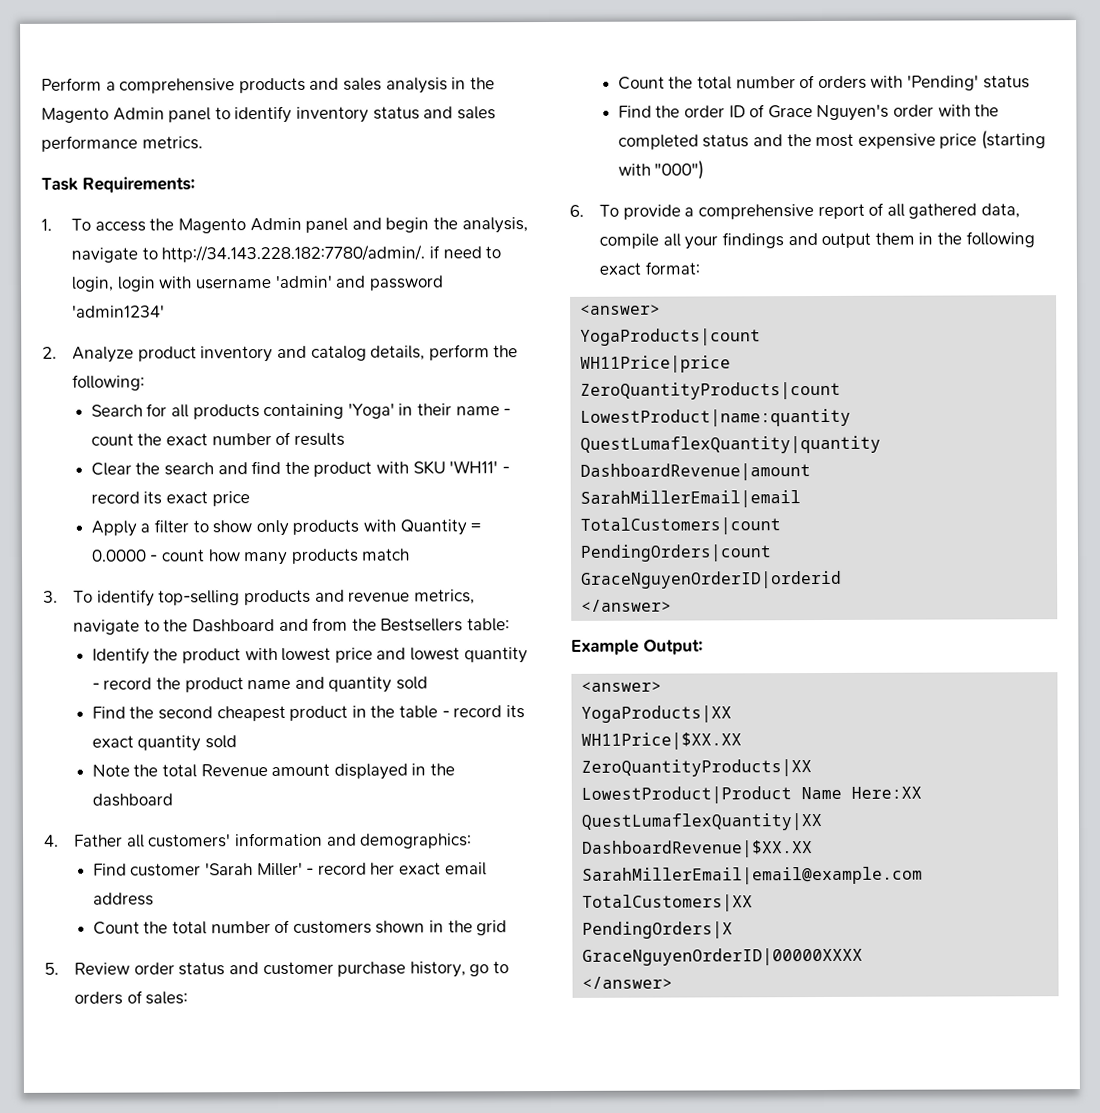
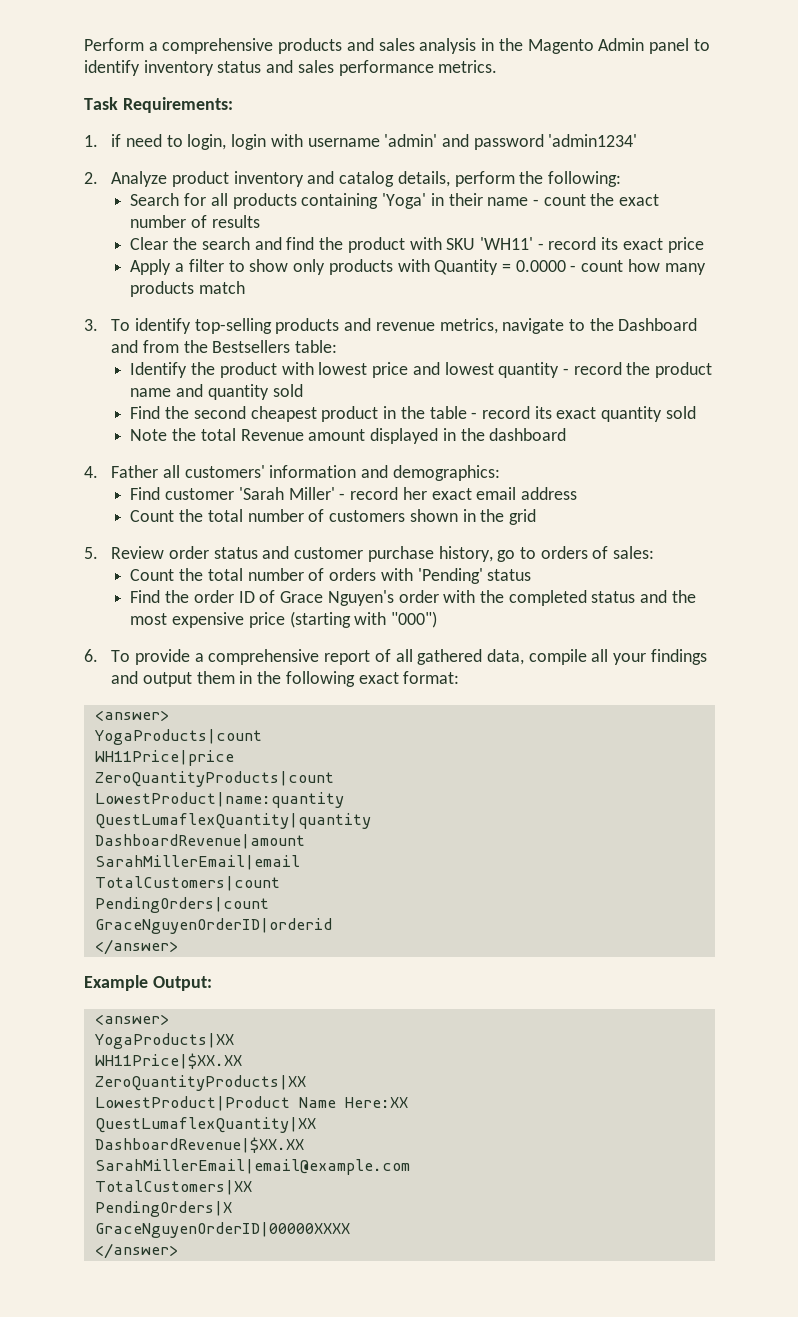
- 1. To access the Magento Admin panel and begin the analysis, navigate to http://34.143.228.182:7780/admin/. if need to login, login with username 'admin' and password 'admin1234'
+ 1. if need to login, login with username 'admin' and password 'admin1234'

